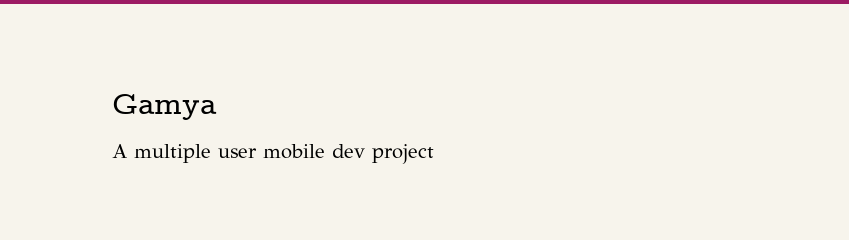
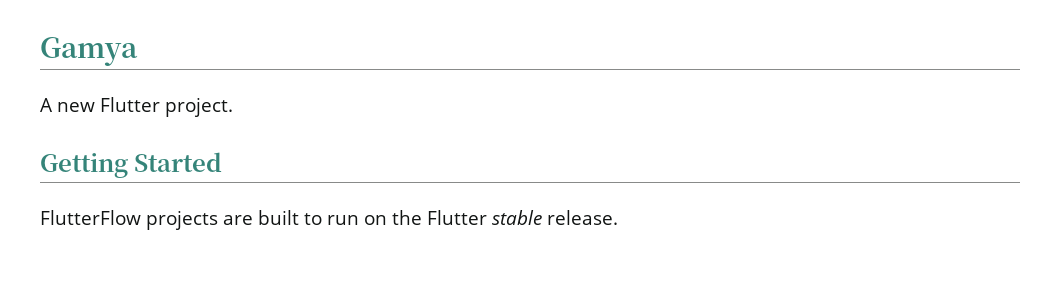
- A multiple user mobile dev project
+ A new Flutter project.
+ Getting Started
+ FlutterFlow projects are built to run on the Flutter stable release.

